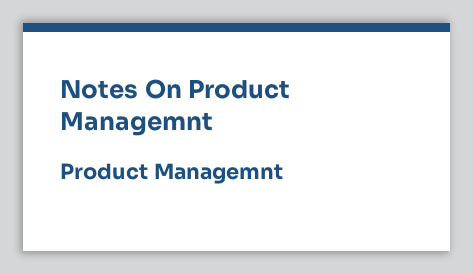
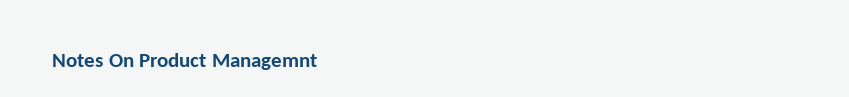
  Notes On Product Managemnt
- Product Managemnt

